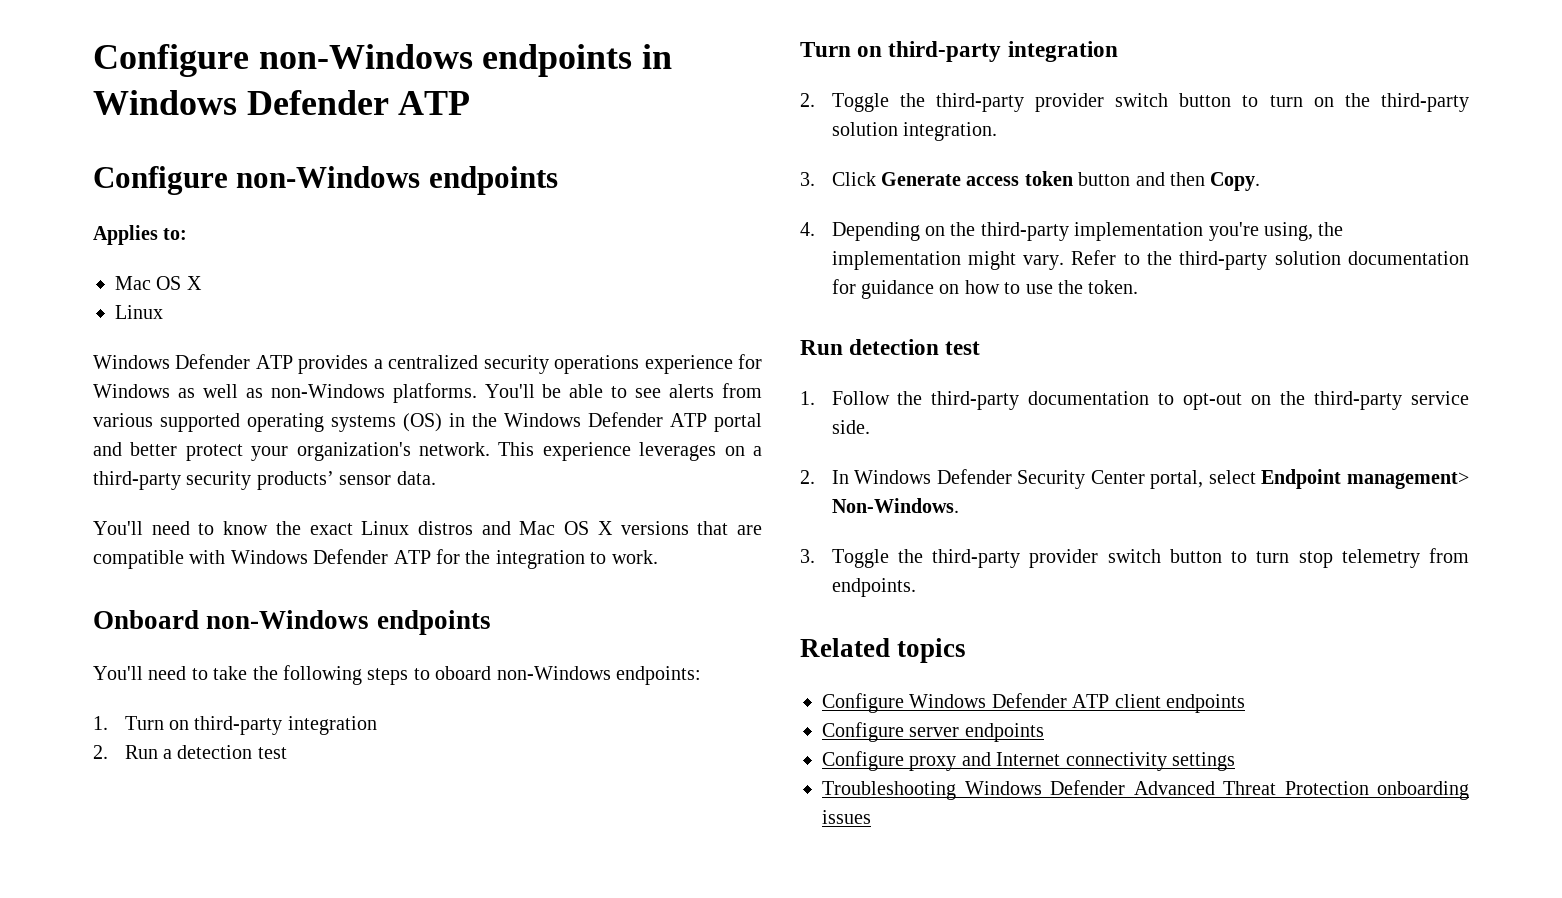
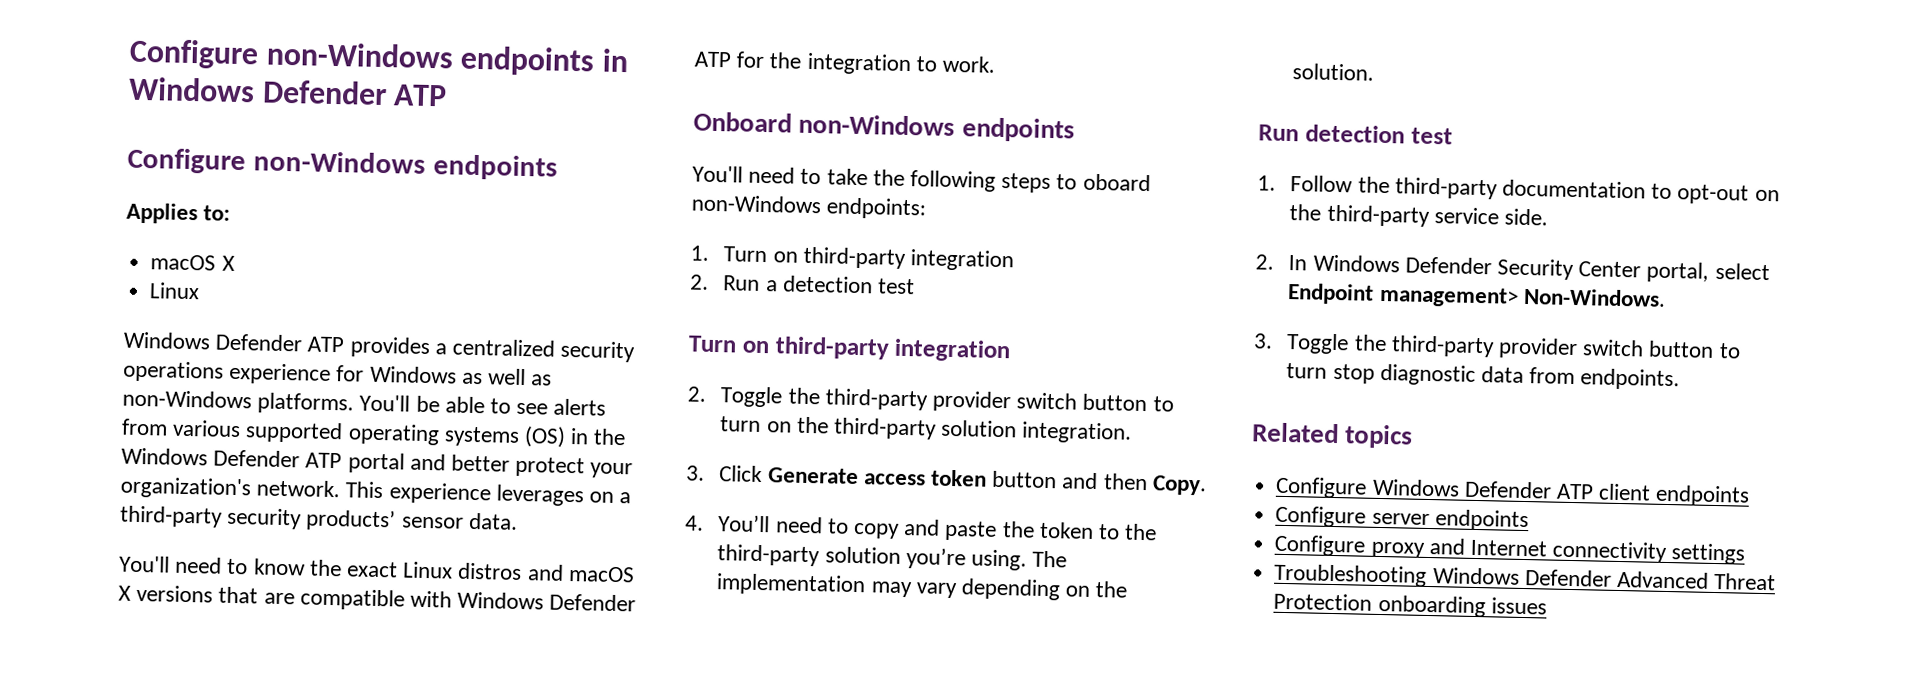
  Applies to:
- Mac OS X
+ macOS X
- You'll need to know the exact Linux distros and Mac OS X versions that are compatible with Windows Defender ATP for the integration to work.
+ You'll need to know the exact Linux distros and macOS X versions that are compatible with Windows Defender ATP for the integration to work.
- 4. Depending on the third-party implementation you're using, the implementation might vary. Refer to the third-party solution documentation for guidance on how to use the token.
+ 4. You’ll need to copy and paste the token to the third-party solution you’re using. The implementation may vary depending on the solution.
- 3. Toggle the third-party provider switch button to turn stop telemetry from endpoints.
+ 3. Toggle the third-party provider switch button to turn stop diagnostic data from endpoints.

